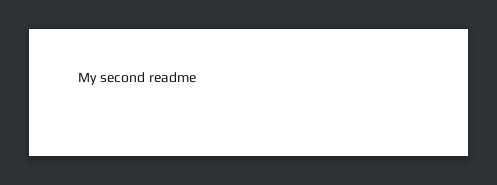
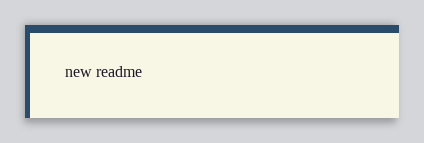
- My second readme
+ new readme

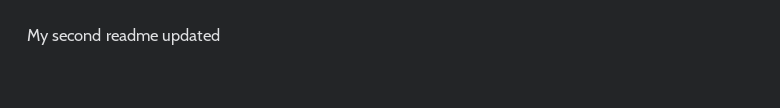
- new readme
+ My second readme updated

